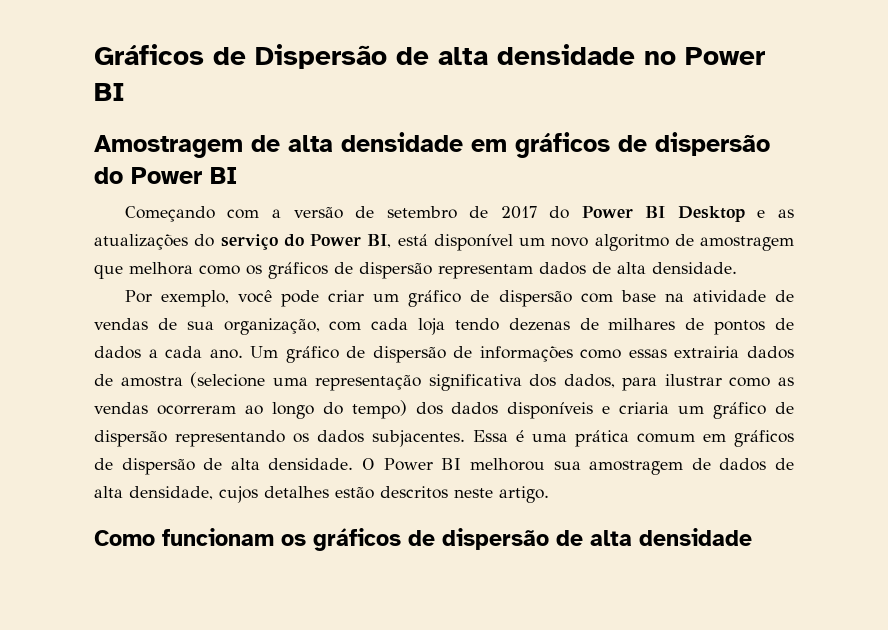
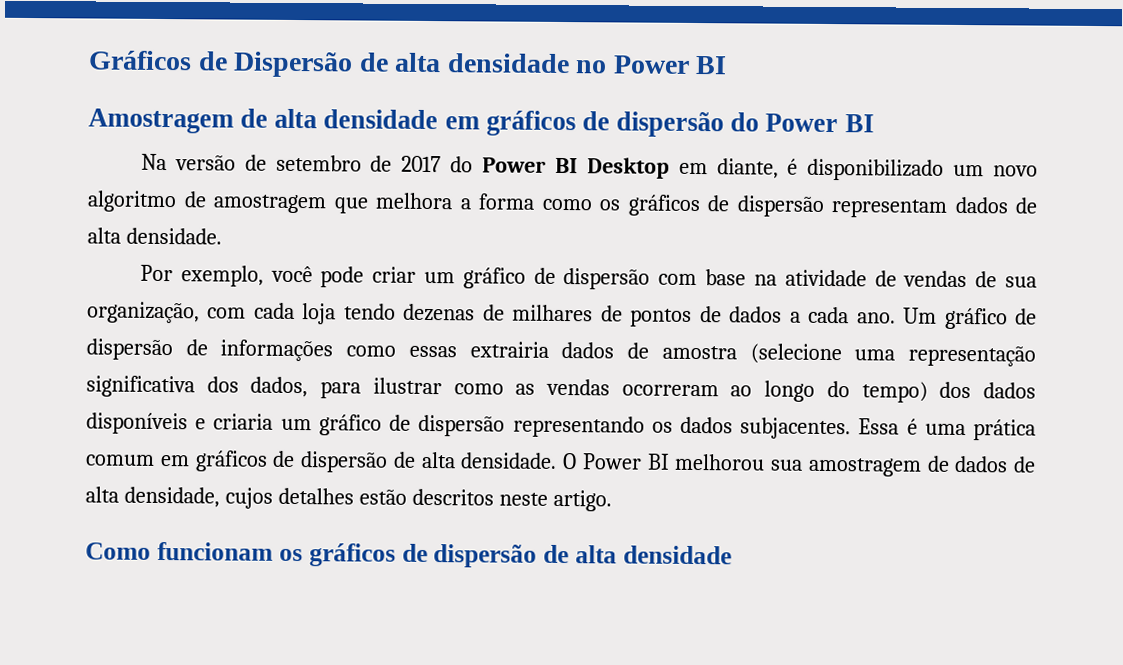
- Começando com a versão de setembro de 2017 do Power BI Desktop e as atualizações do serviço do Power BI, está disponível um novo algoritmo de amostragem que melhora como os gráficos de dispersão representam dados de alta densidade.
+ Na versão de setembro de 2017 do Power BI Desktop em diante, é disponibilizado um novo algoritmo de amostragem que melhora a forma como os gráficos de dispersão representam dados de alta densidade.

